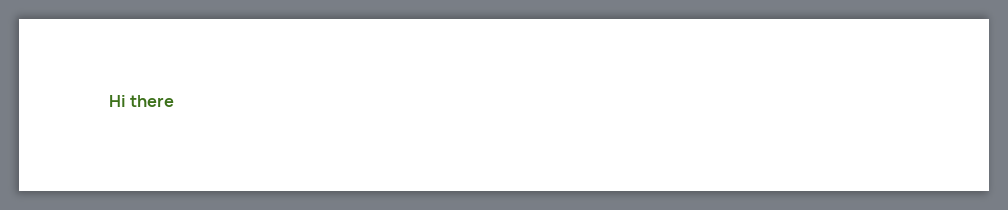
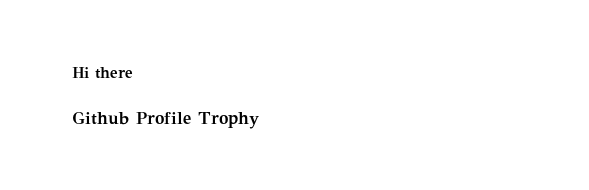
+ Github Profile Trophy

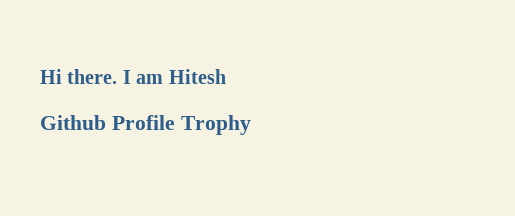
- Hi there
+ Hi there. I am Hitesh

